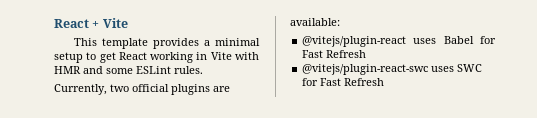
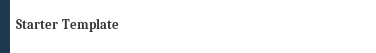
- React + Vite
- This template provides a minimal setup to get React working in Vite with HMR and some ESLint rules.
- Currently, two official plugins are available:
- @vitejs/plugin-react uses Babel for Fast Refresh
- @vitejs/plugin-react-swc uses SWC for Fast Refresh
+ Starter Template

